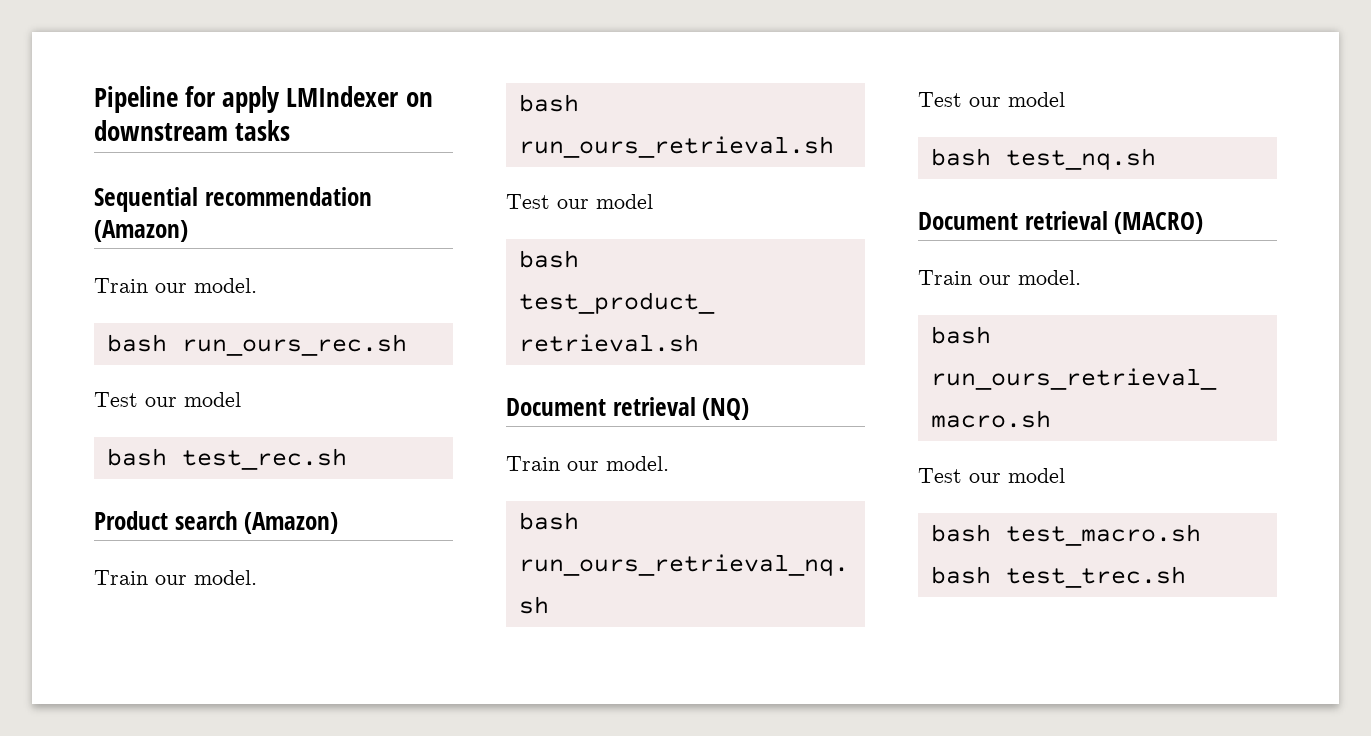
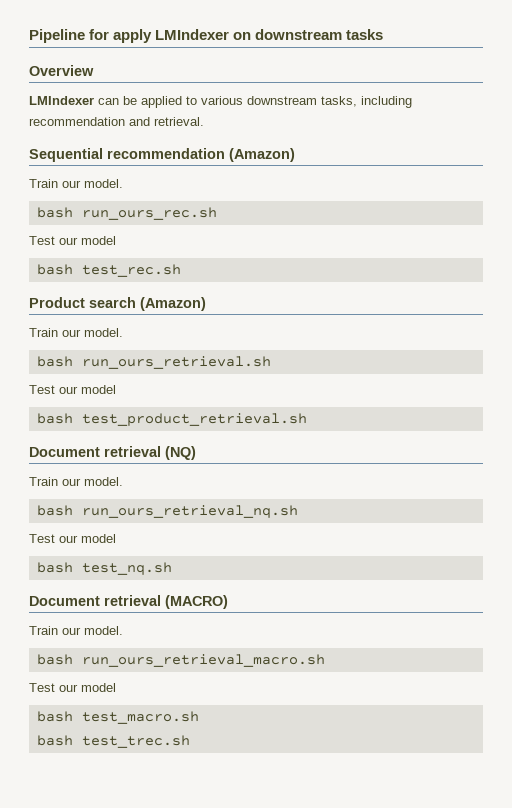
+ Overview
+ LMIndexer can be applied to various downstream tasks, including recommendation and retrieval.

